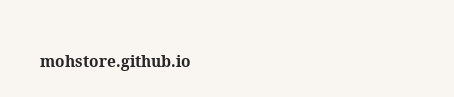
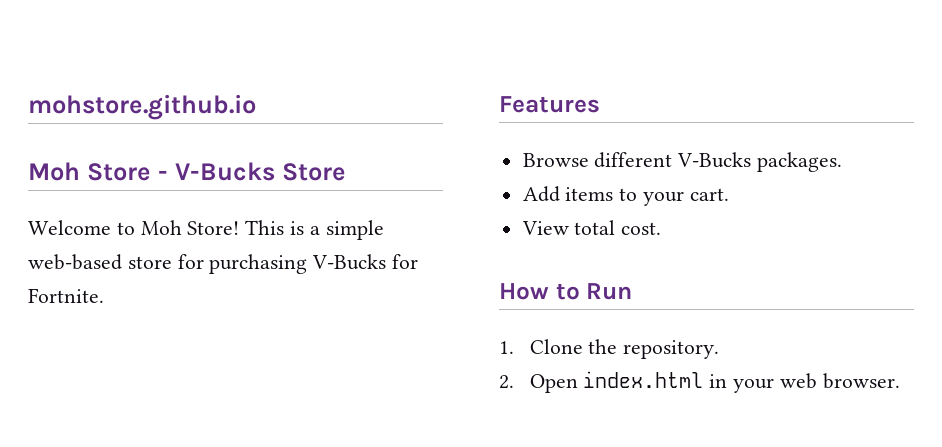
+ Moh Store - V-Bucks Store
+ Welcome to Moh Store! This is a simple web-based store for purchasing V-Bucks for Fortnite.
+ Features
+ Browse different V-Bucks packages.
+ Add items to your cart.
+ View total cost.
+ How to Run
+ 1. Clone the repository.
+ 2. Open index.html in your web browser.

